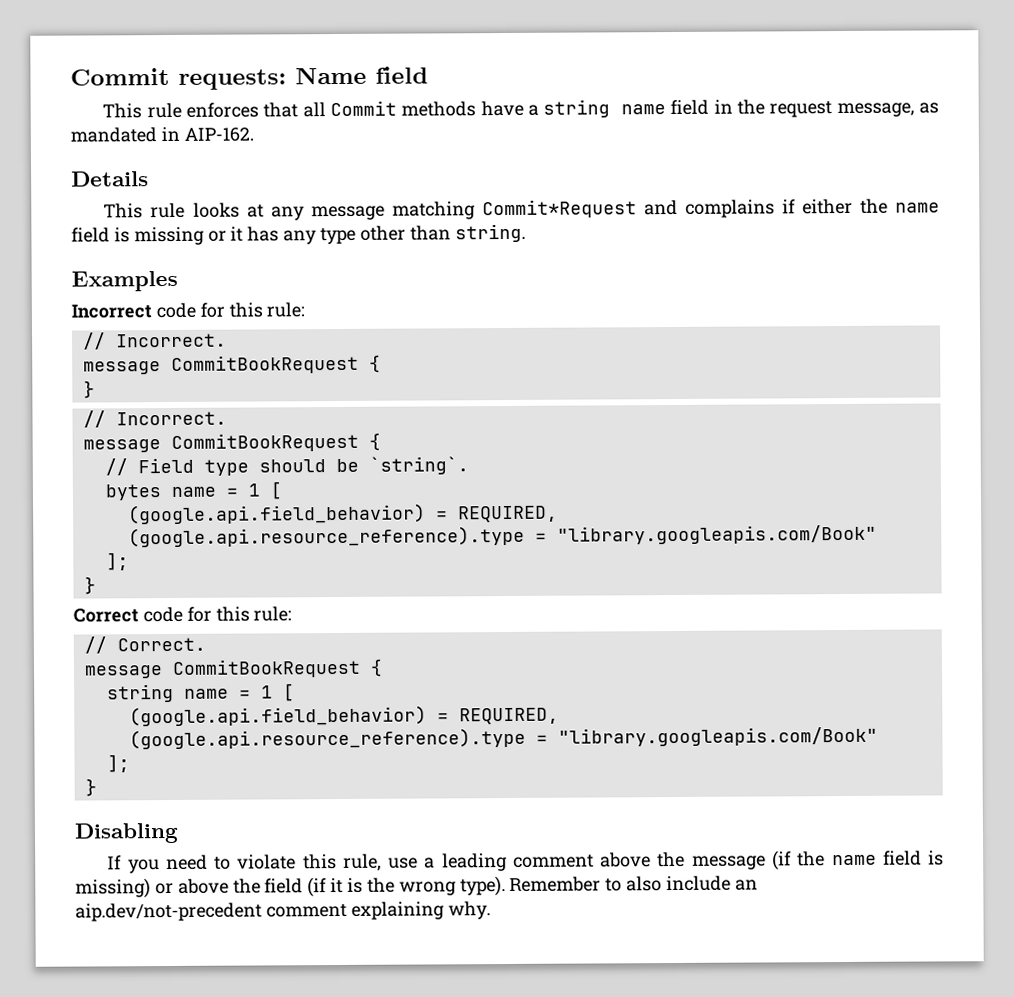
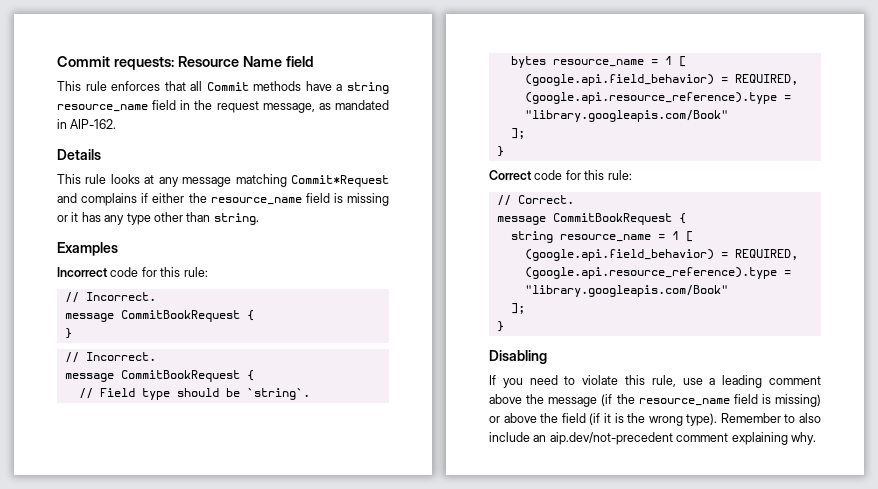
- Commit requests: Name field
+ Commit requests: Resource Name field
- This rule enforces that all Commit methods have a string name field in the request message, as mandated in AIP-162.
+ This rule enforces that all Commit methods have a string resource_name field in the request message, as mandated in AIP-162.
- This rule looks at any message matching Commit*Request and complains if either the name field is missing or it has any type other than string.
+ This rule looks at any message matching Commit*Request and complains if either the resource_name field is missing or it has any type other than string.
- bytes name = 1 [
+ bytes resource_name = 1 [
- string name = 1 [
+ string resource_name = 1 [
- If you need to violate this rule, use a leading comment above the message (if the name field is missing) or above the field (if it is the wrong type).
+ If you need to violate this rule, use a leading comment above the message (if the resource_name field is missing) or above the field (if it is the wrong type).

